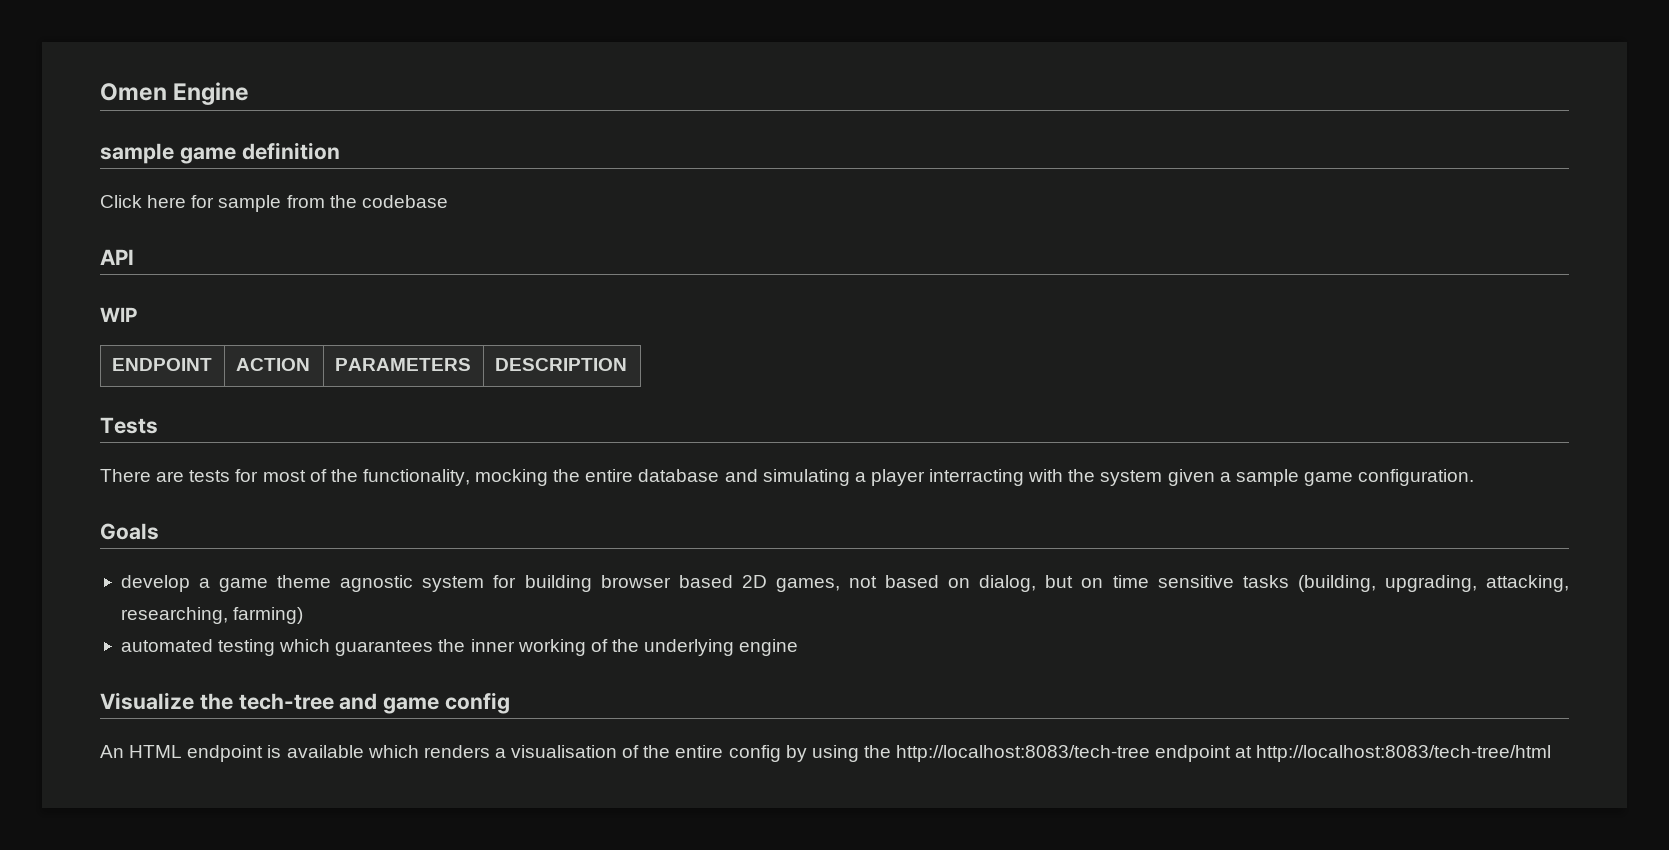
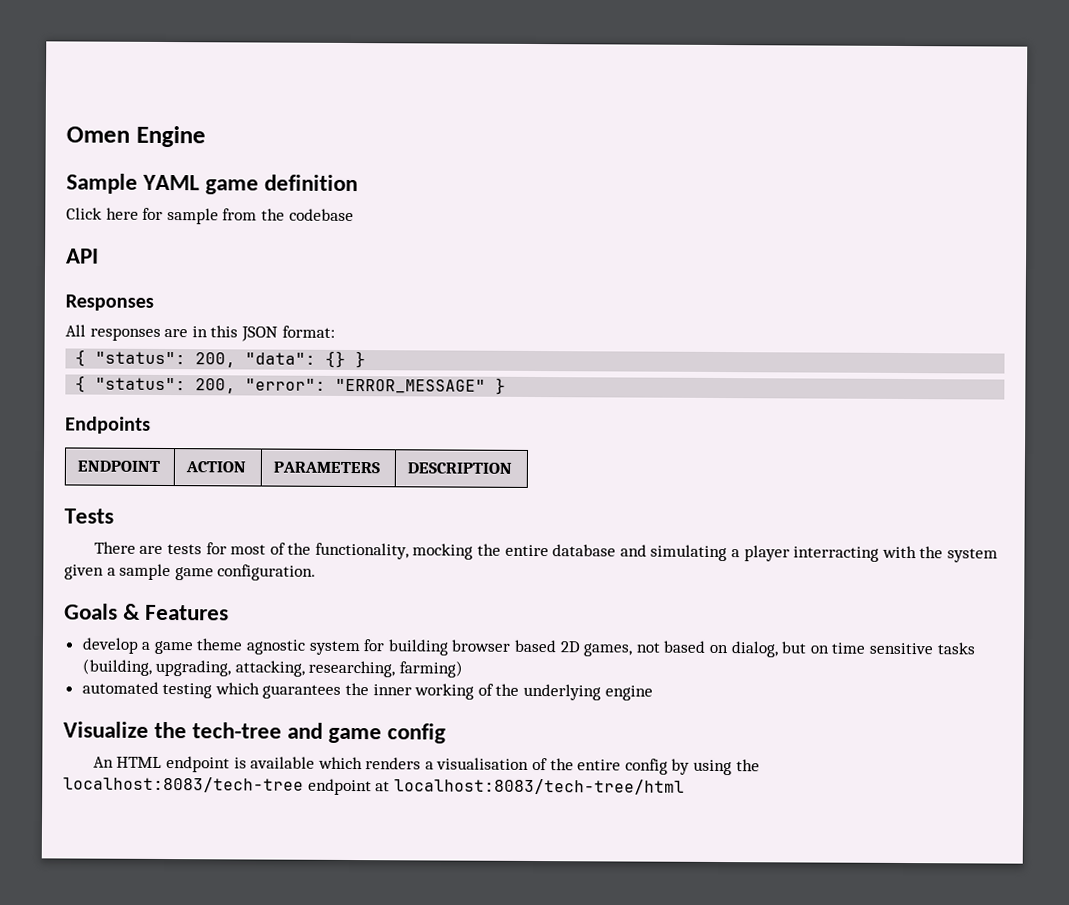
- sample game definition
+ Sample YAML game definition
- WIP
+ Responses
+ All responses are in this JSON format:
+ { "status": 200, "data": {} }
+ { "status": 200, "error": "ERROR_MESSAGE" }
+ Endpoints
- Goals
+ Goals & Features
- An HTML endpoint is available which renders a visualisation of the entire config by using the http://localhost:8083/tech-tree endpoint at http://localhost:8083/tech-tree/html
+ An HTML endpoint is available which renders a visualisation of the entire config by using the localhost:8083/tech-tree endpoint at localhost:8083/tech-tree/html

